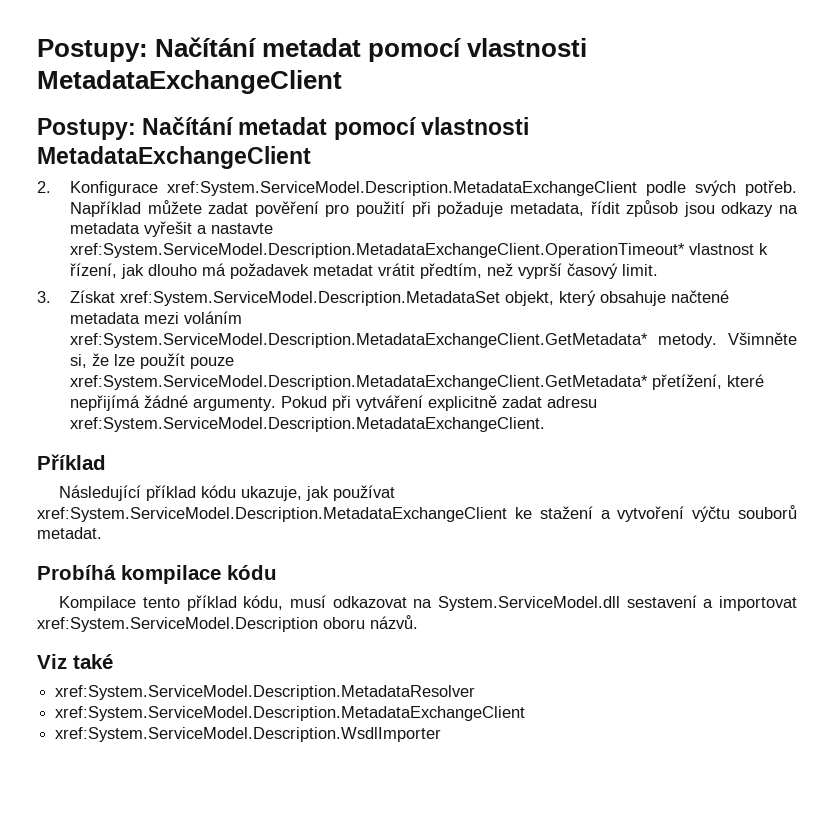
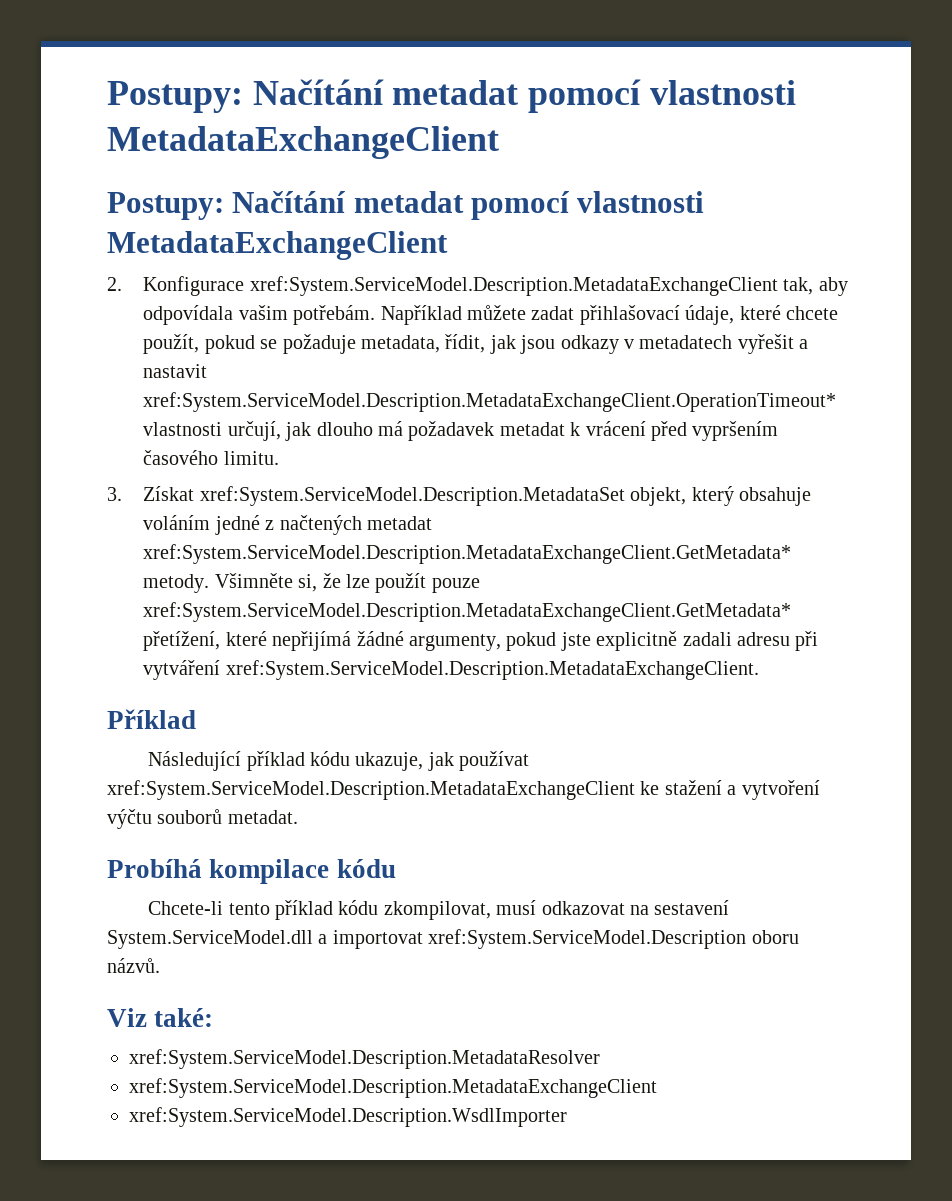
- 2. Konfigurace xref:System.ServiceModel.Description.MetadataExchangeClient podle svých potřeb. Například můžete zadat pověření pro použití při požaduje metadata, řídit způsob jsou odkazy na metadata vyřešit a nastavte xref:System.ServiceModel.Description.MetadataExchangeClient.OperationTimeout* vlastnost k řízení, jak dlouho má požadavek metadat vrátit předtím, než vyprší časový limit.
+ 2. Konfigurace xref:System.ServiceModel.Description.MetadataExchangeClient tak, aby odpovídala vašim potřebám. Například můžete zadat přihlašovací údaje, které chcete použít, pokud se požaduje metadata, řídit, jak jsou odkazy v metadatech vyřešit a nastavit xref:System.ServiceModel.Description.MetadataExchangeClient.OperationTimeout* vlastnosti určují, jak dlouho má požadavek metadat k vrácení před vypršením časového limitu.
- 3. Získat xref:System.ServiceModel.Description.MetadataSet objekt, který obsahuje načtené metadata mezi voláním xref:System.ServiceModel.Description.MetadataExchangeClient.GetMetadata* metody.
+ 3. Získat xref:System.ServiceModel.Description.MetadataSet objekt, který obsahuje voláním jedné z načtených metadat xref:System.ServiceModel.Description.MetadataExchangeClient.GetMetadata* metody.
- Všimněte si, že lze použít pouze xref:System.ServiceModel.Description.MetadataExchangeClient.GetMetadata* přetížení, které nepřijímá žádné argumenty. Pokud při vytváření explicitně zadat adresu xref:System.ServiceModel.Description.MetadataExchangeClient.
+ Všimněte si, že lze použít pouze xref:System.ServiceModel.Description.MetadataExchangeClient.GetMetadata* přetížení, které nepřijímá žádné argumenty, pokud jste explicitně zadali adresu při vytváření xref:System.ServiceModel.Description.MetadataExchangeClient.
- Kompilace tento příklad kódu, musí odkazovat na System.ServiceModel.dll sestavení a importovat xref:System.ServiceModel.Description oboru názvů.
+ Chcete-li tento příklad kódu zkompilovat, musí odkazovat na sestavení System.ServiceModel.dll a importovat xref:System.ServiceModel.Description oboru názvů.
- Viz také
+ Viz také:

